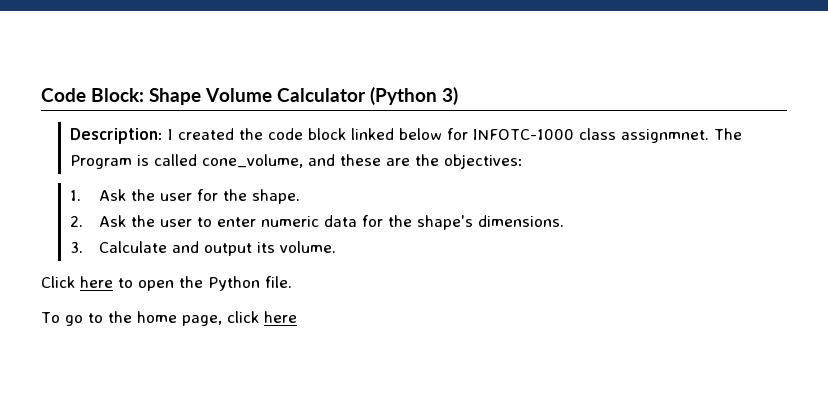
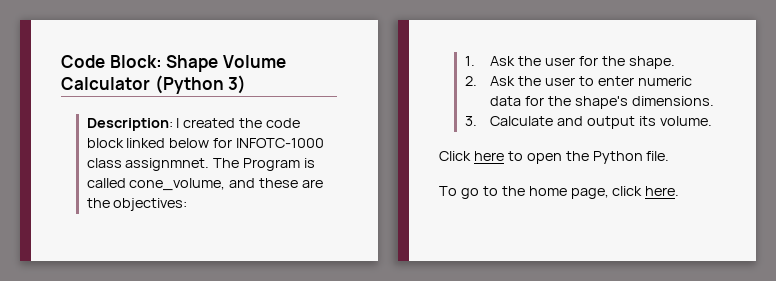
- To go to the home page, click here
+ To go to the home page, click here.

